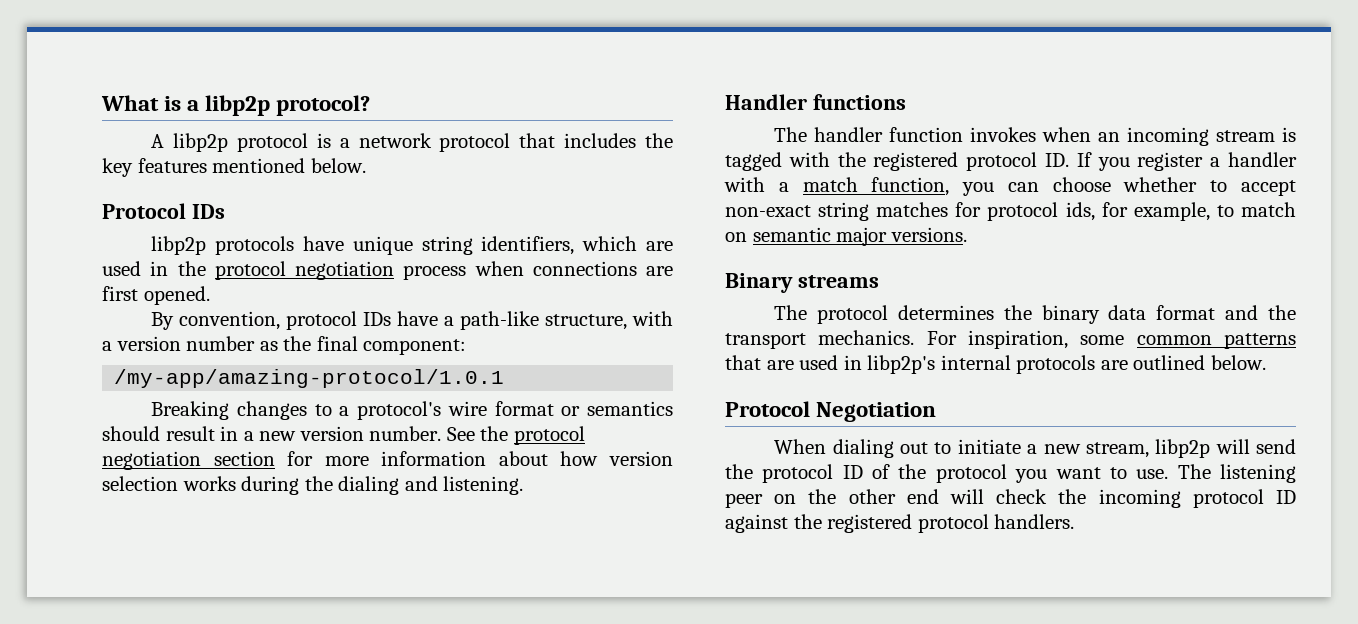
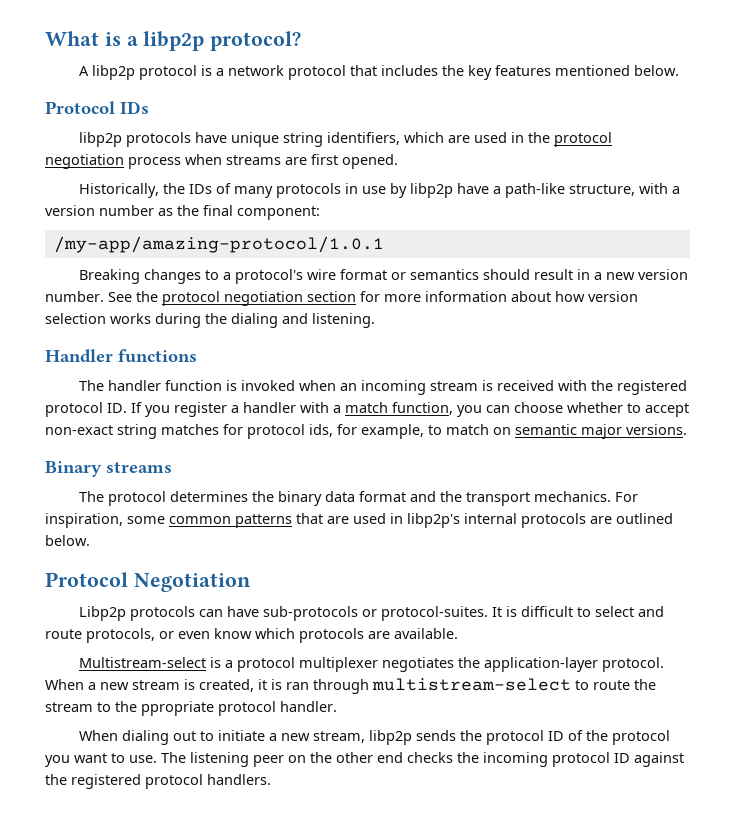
- libp2p protocols have unique string identifiers, which are used in the protocol negotiation process when connections are first opened.
+ libp2p protocols have unique string identifiers, which are used in the protocol negotiation process when streams are first opened.
- By convention, protocol IDs have a path-like structure, with a version number as the final component:
+ Historically, the IDs of many protocols in use by libp2p have a path-like structure, with a version number as the final component:
- The handler function invokes when an incoming stream is tagged with the registered protocol ID. If you register a handler with a match function, you can choose whether to accept non-exact string matches for protocol ids, for example, to match on semantic major versions.
+ The handler function is invoked when an incoming stream is received with the registered protocol ID. If you register a handler with a match function, you can choose whether to accept non-exact string matches for protocol ids, for example, to match on semantic major versions.
+ Libp2p protocols can have sub-protocols or protocol-suites. It is difficult to select and route protocols, or even know which protocols are available.
+ Multistream-select is a protocol multiplexer negotiates the application-layer protocol. When a new stream is created, it is ran through multistream-select to route the stream to the ppropriate protocol handler.
- When dialing out to initiate a new stream, libp2p will send the protocol ID of the protocol you want to use.
+ When dialing out to initiate a new stream, libp2p sends the protocol ID of the protocol you want to use.
- The listening peer on the other end will check the incoming protocol ID against the registered protocol handlers.
+ The listening peer on the other end checks the incoming protocol ID against the registered protocol handlers.

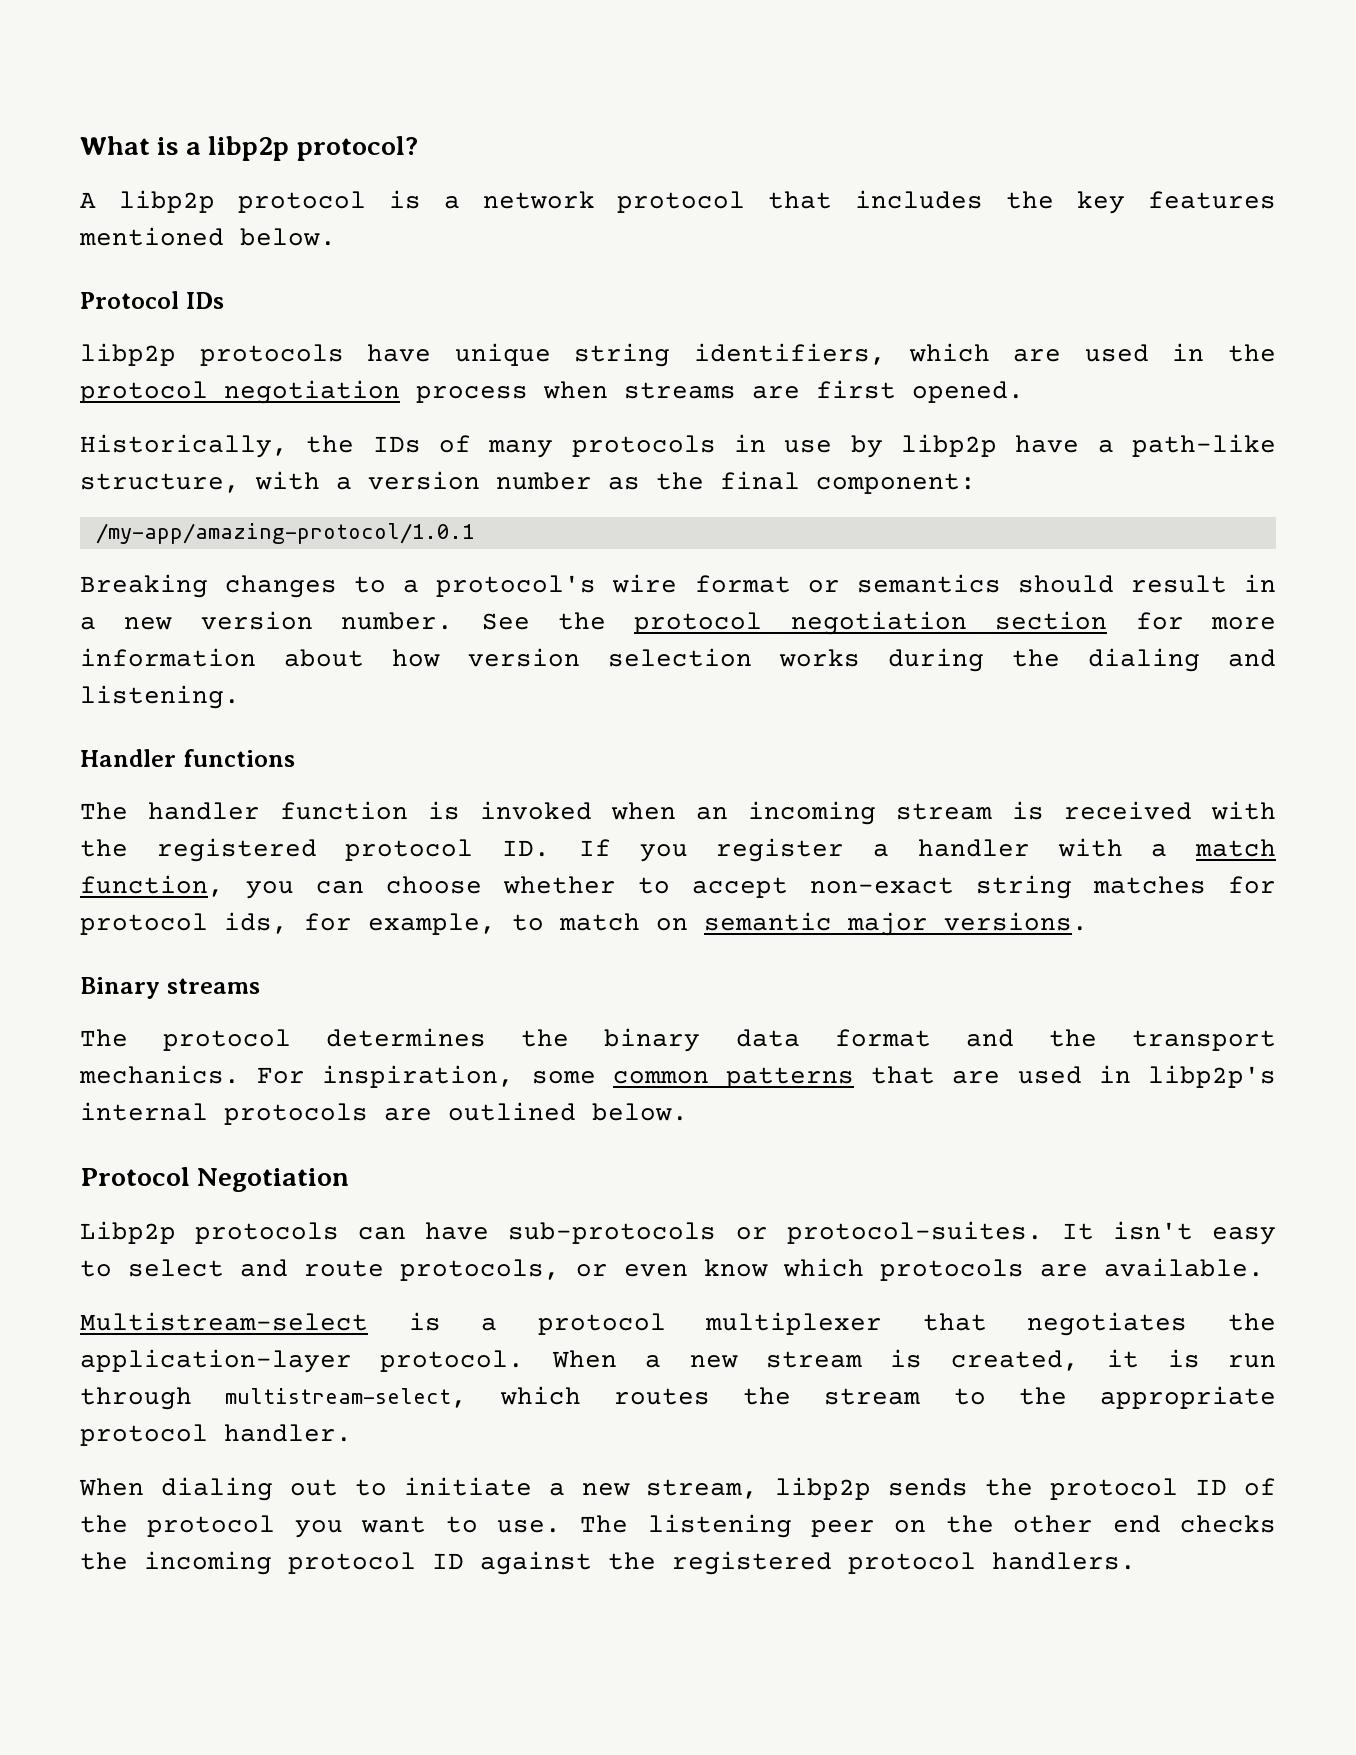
- It is difficult to select and route protocols, or even know which protocols are available.
+ It isn't easy to select and route protocols, or even know which protocols are available.
- Multistream-select is a protocol multiplexer negotiates the application-layer protocol.
+ Multistream-select is a protocol multiplexer that negotiates the application-layer protocol.
- When a new stream is created, it is ran through multistream-select to route the stream to the ppropriate protocol handler.
+ When a new stream is created, it is run through multistream-select, which routes the stream to the appropriate protocol handler.

